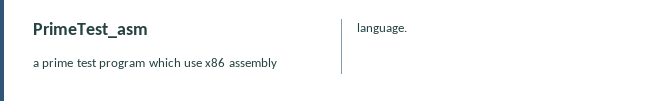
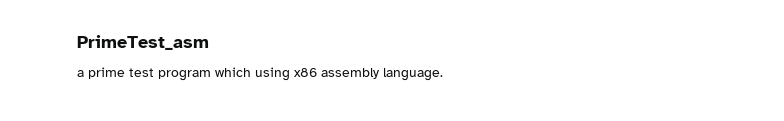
- a prime test program which use x86 assembly language.
+ a prime test program which using x86 assembly language.

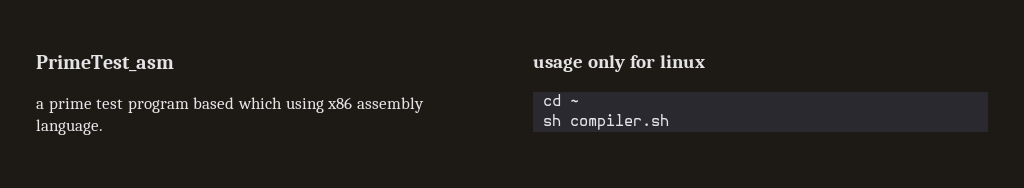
- a prime test program which using x86 assembly language.
+ a prime test program based which using x86 assembly language.
+ usage only for linux
+ cd ~
+ sh compiler.sh

